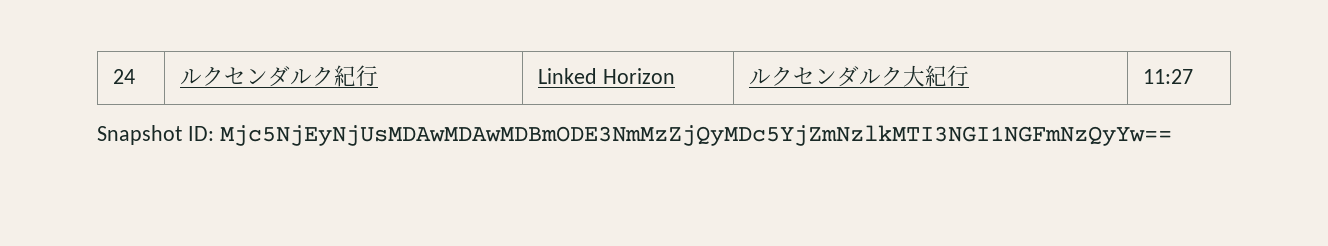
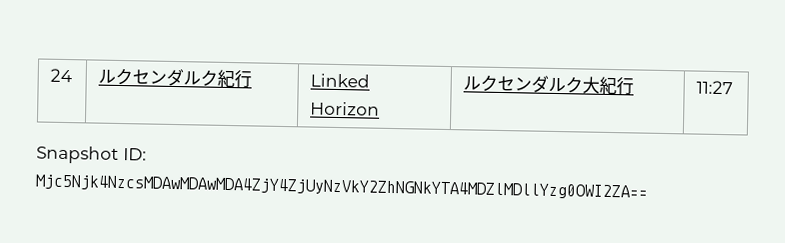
- Snapshot ID: Mjc5NjEyNjUsMDAwMDAwMDBmODE3NmMzZjQyMDc5YjZmNzlkMTI3NGI1NGFmNzQyYw==
+ Snapshot ID: Mjc5Njk4NzcsMDAwMDAwMDA4ZjY4ZjUyNzVkY2ZhNGNkYTA4MDZlMDllYzg0OWI2ZA==

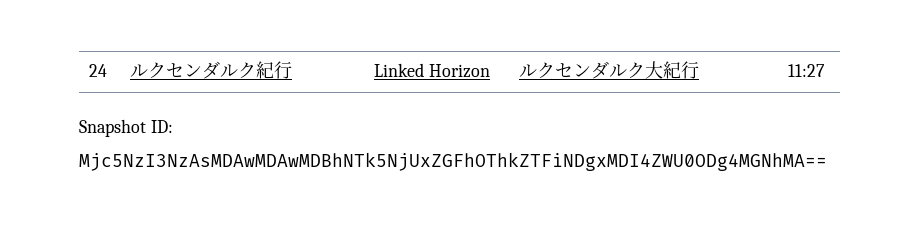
- Snapshot ID: Mjc5Njk4NzcsMDAwMDAwMDA4ZjY4ZjUyNzVkY2ZhNGNkYTA4MDZlMDllYzg0OWI2ZA==
+ Snapshot ID: Mjc5NzI3NzAsMDAwMDAwMDBhNTk5NjUxZGFhOThkZTFiNDgxMDI4ZWU0ODg4MGNhMA==

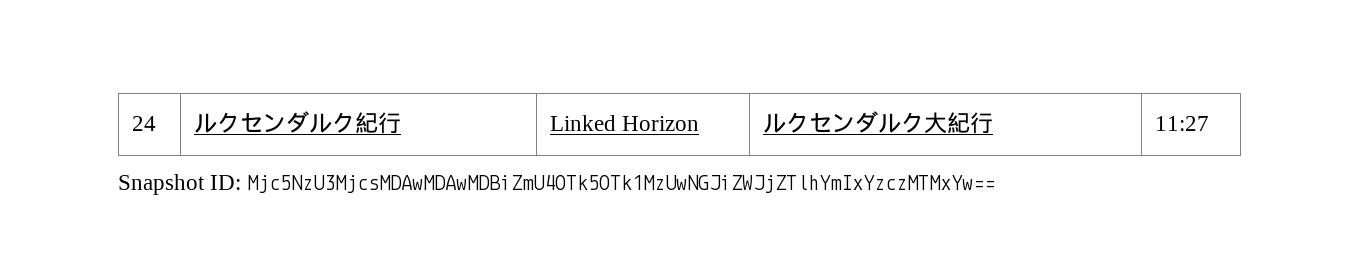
- Snapshot ID: Mjc5NzI3NzAsMDAwMDAwMDBhNTk5NjUxZGFhOThkZTFiNDgxMDI4ZWU0ODg4MGNhMA==
+ Snapshot ID: Mjc5NzU3MjcsMDAwMDAwMDBiZmU4OTk5OTk1MzUwNGJiZWJjZTlhYmIxYzczMTMxYw==

